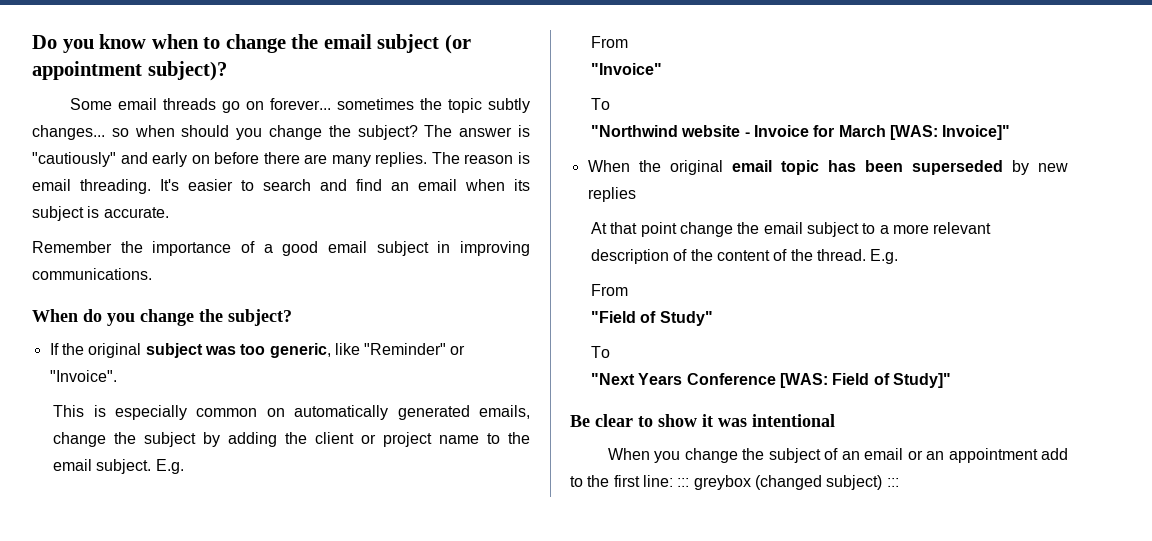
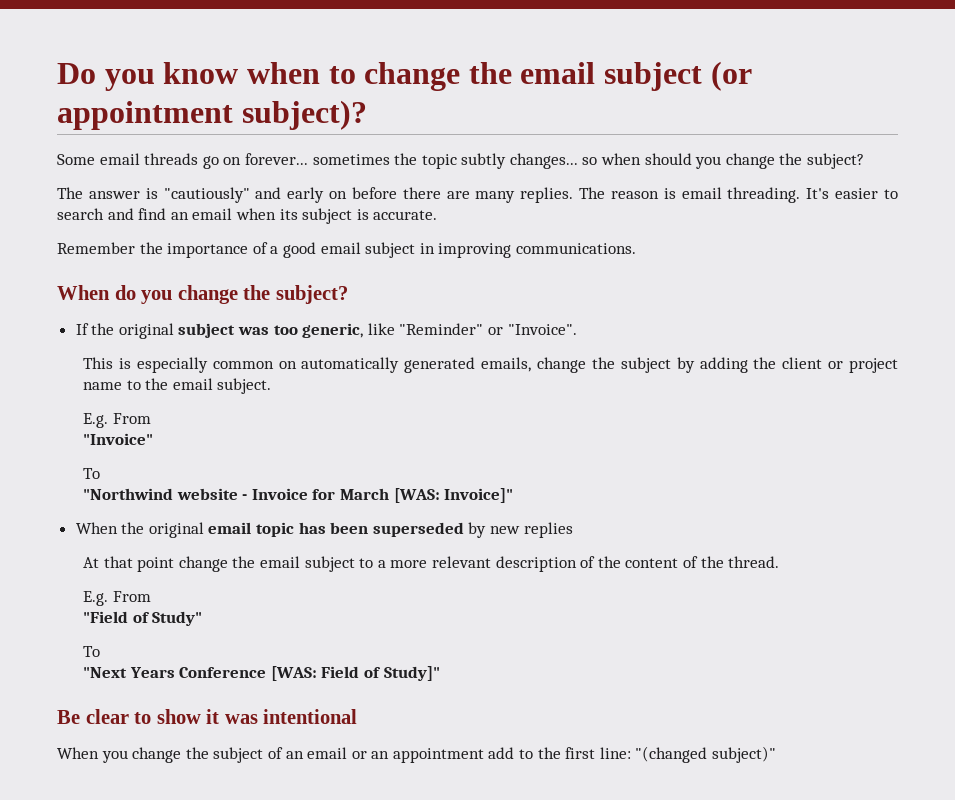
- Some email threads go on forever... sometimes the topic subtly changes... so when should you change the subject? The answer is "cautiously" and early on before there are many replies.
+ Some email threads go on forever... sometimes the topic subtly changes... so when should you change the subject?
+ The answer is "cautiously" and early on before there are many replies.
- This is especially common on automatically generated emails, change the subject by adding the client or project name to the email subject. E.g.
- From
+ This is especially common on automatically generated emails, change the subject by adding the client or project name to the email subject.
+ E.g. From
- At that point change the email subject to a more relevant description of the content of the thread. E.g.
- From
+ At that point change the email subject to a more relevant description of the content of the thread.
+ E.g. From
- When you change the subject of an email or an appointment add to the first line: ::: greybox (changed subject) :::
+ When you change the subject of an email or an appointment add to the first line: "(changed subject)"

